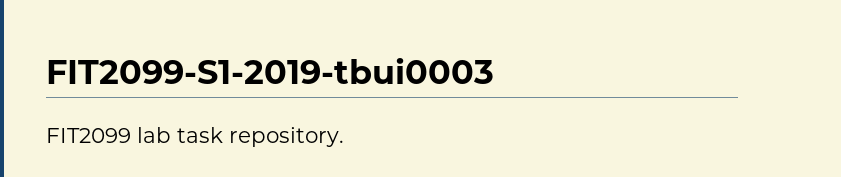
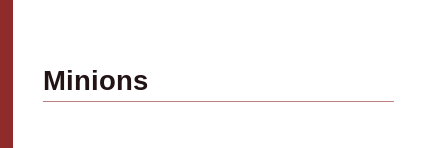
- FIT2099-S1-2019-tbui0003
- FIT2099 lab task repository.
+ Minions

